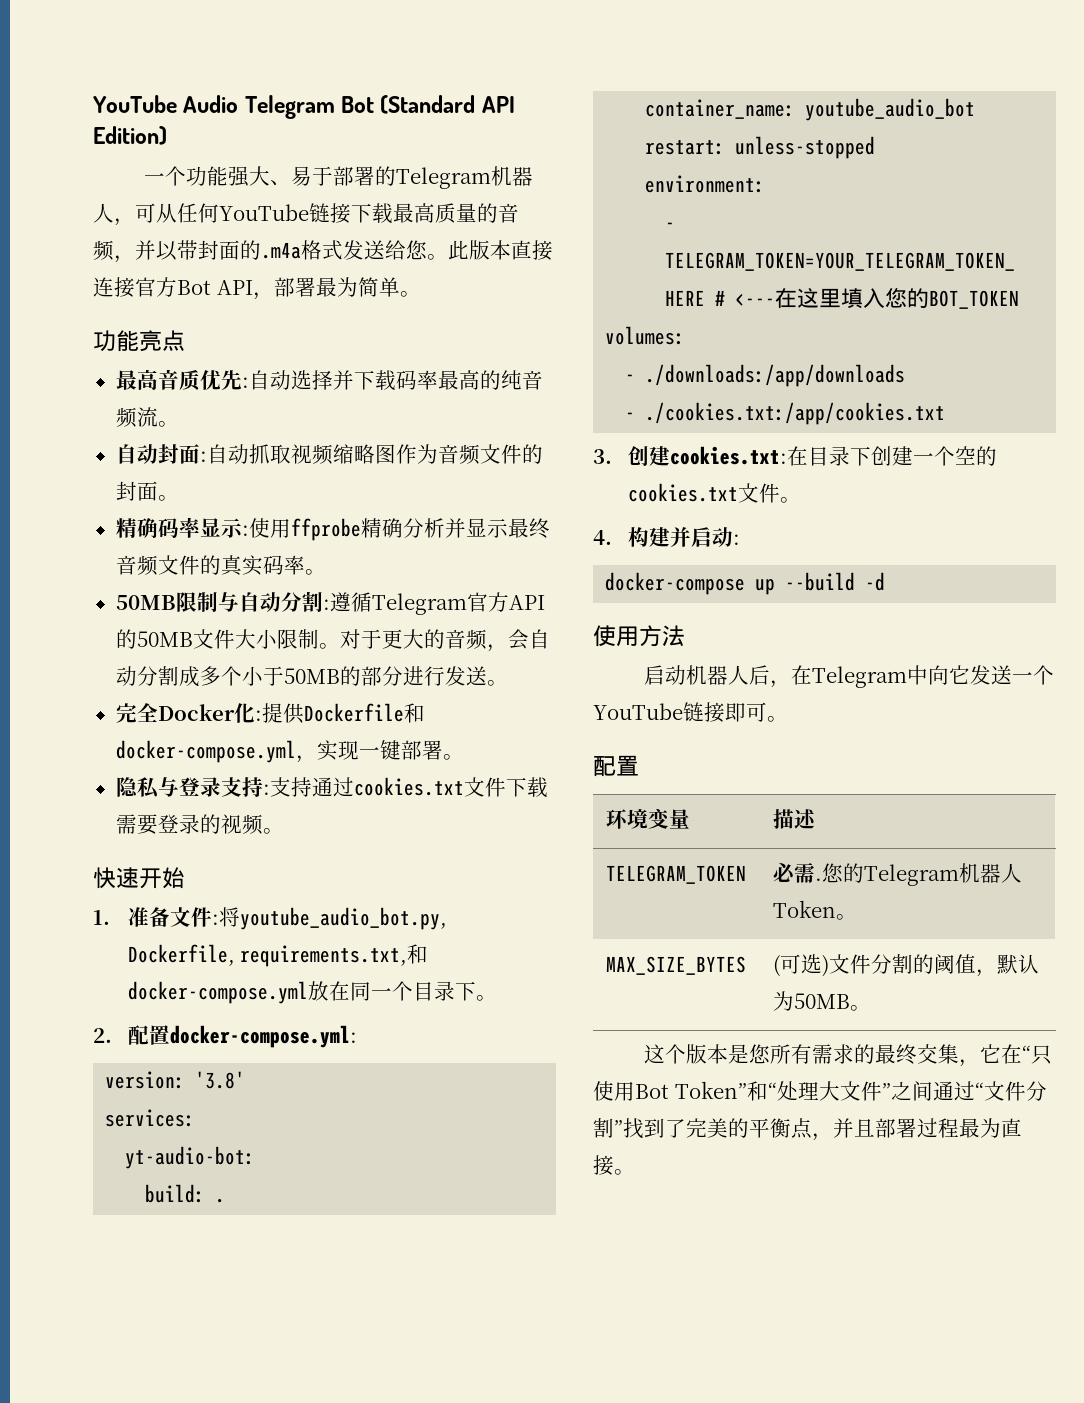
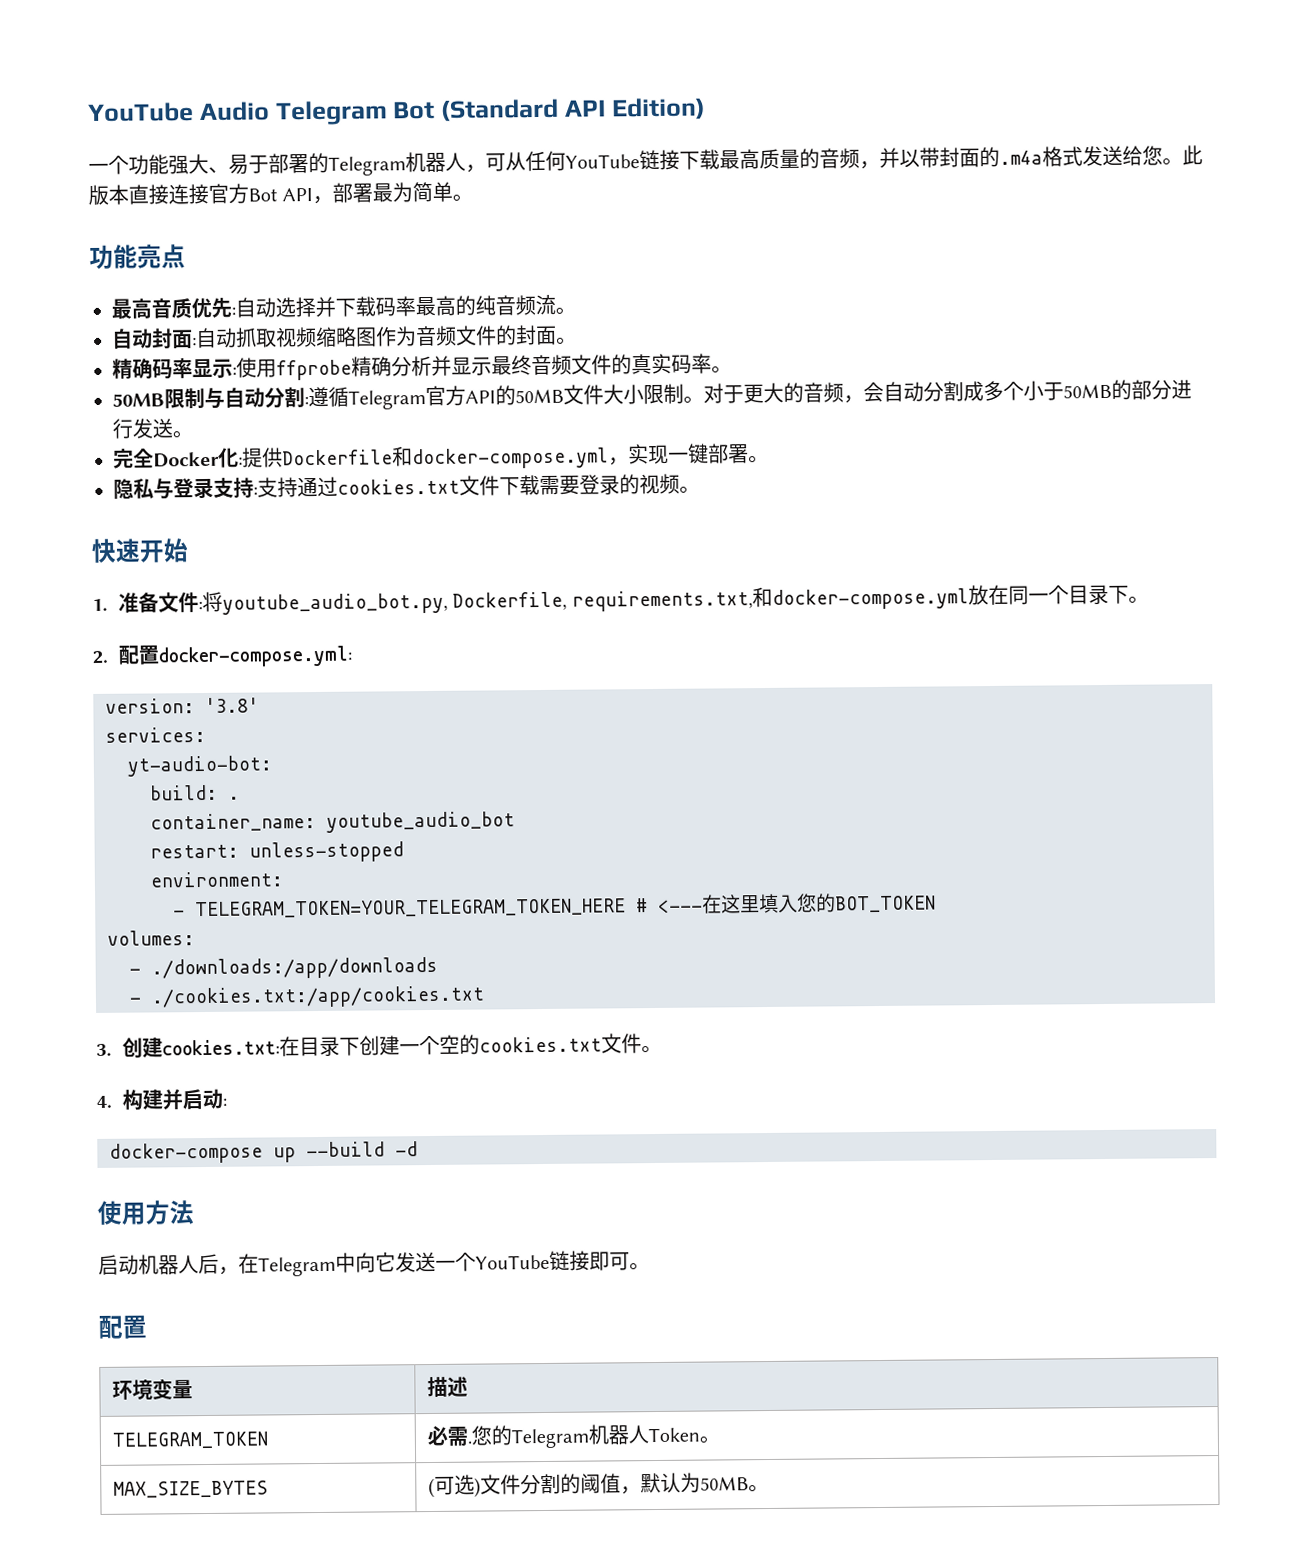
- 这个版本是您所有需求的最终交集，它在“只使用Bot Token”和“处理大文件”之间通过“文件分割”找到了完美的平衡点，并且部署过程最为直接。

